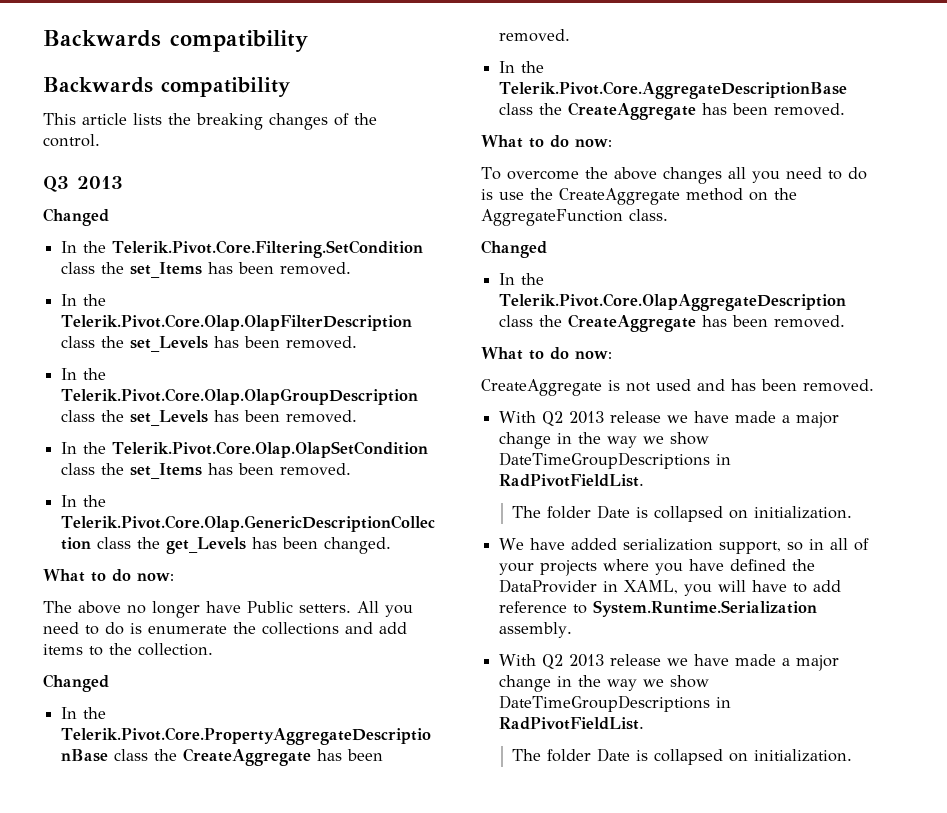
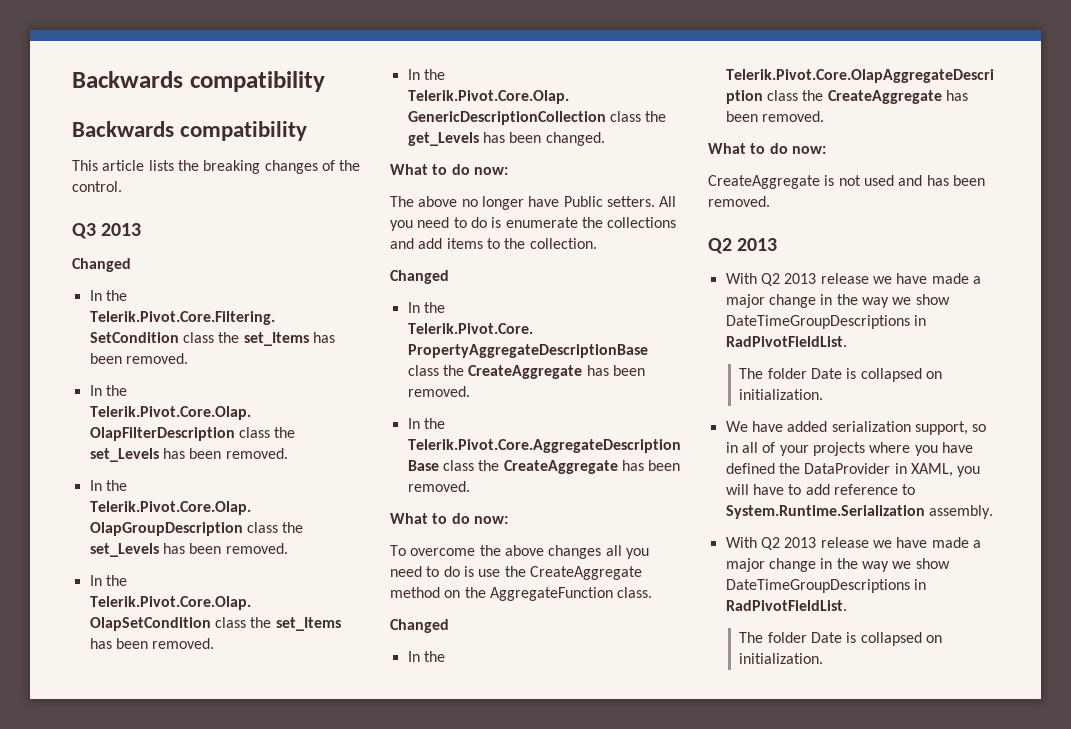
  CreateAggregate is not used and has been removed.
+ Q2 2013

